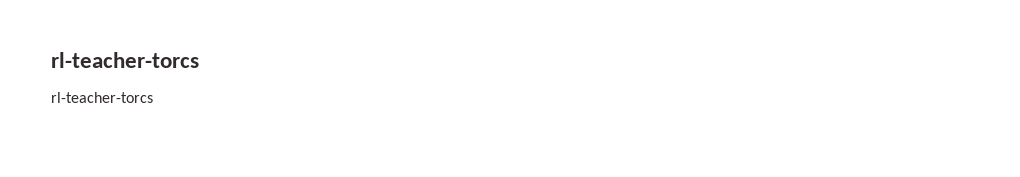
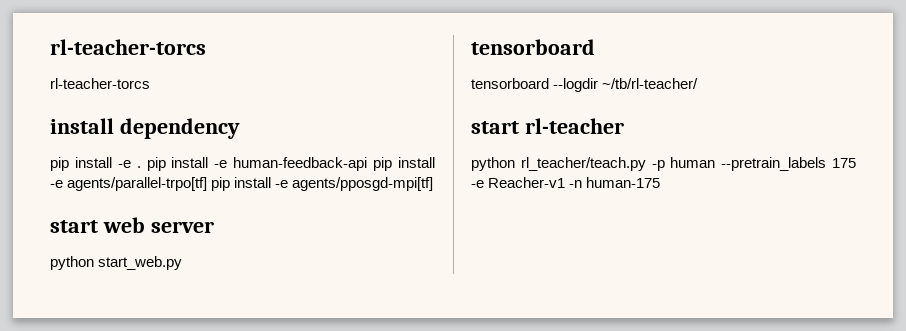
+ install dependency
+ pip install -e . pip install -e human-feedback-api pip install -e agents/parallel-trpo[tf] pip install -e agents/pposgd-mpi[tf]
+ start web server
+ python start_web.py
+ tensorboard
+ tensorboard --logdir ~/tb/rl-teacher/
+ start rl-teacher
+ python rl_teacher/teach.py -p human --pretrain_labels 175 -e Reacher-v1 -n human-175

